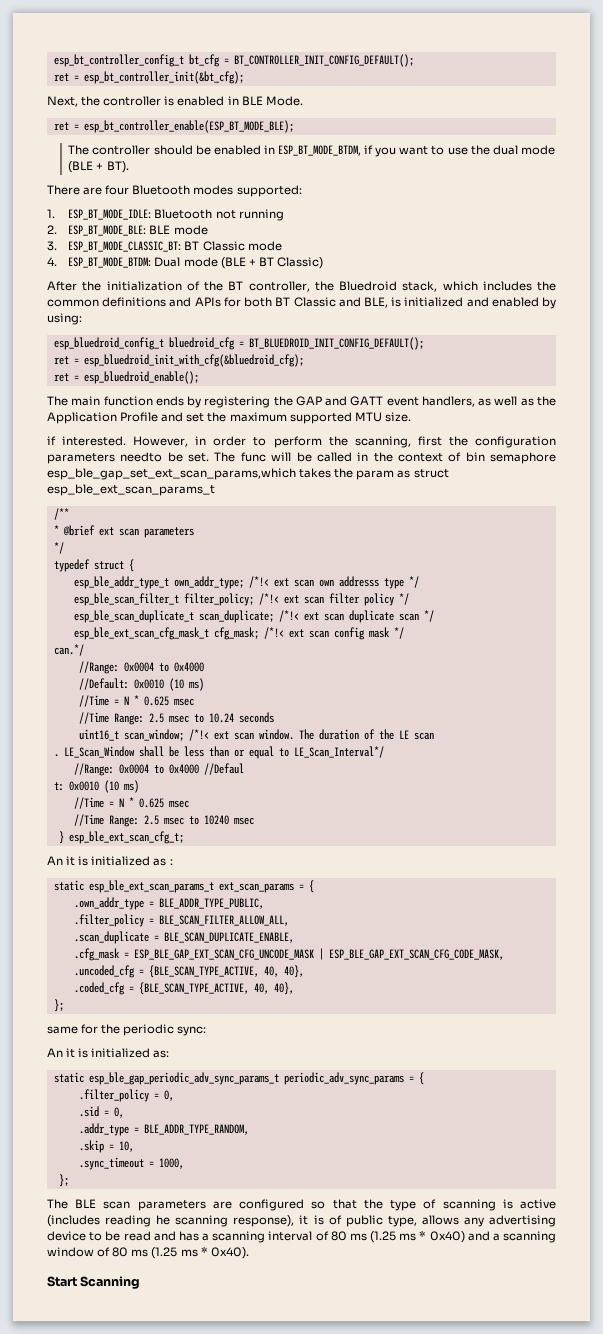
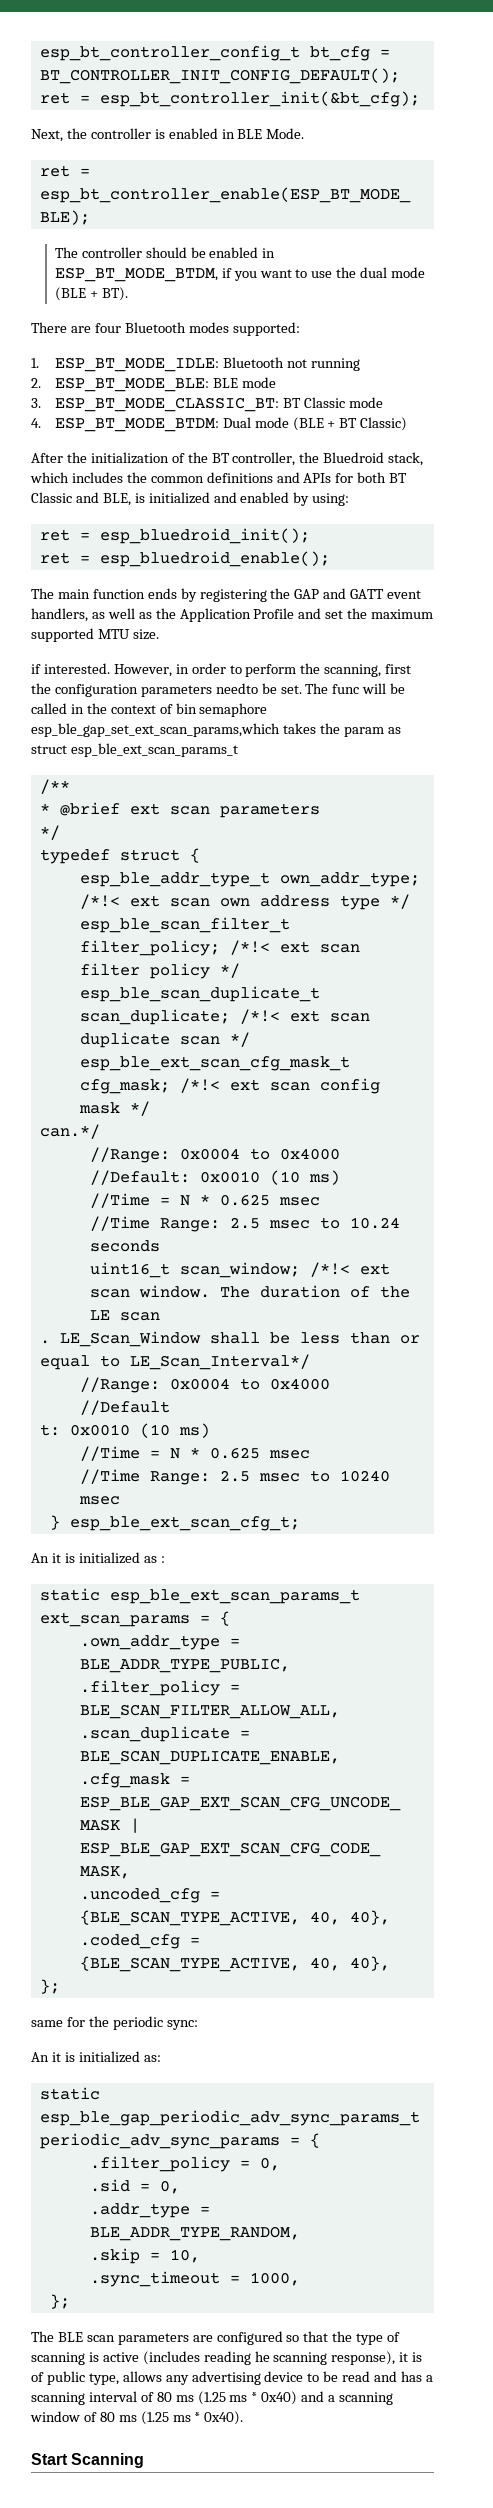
- esp_bluedroid_config_t bluedroid_cfg = BT_BLUEDROID_INIT_CONFIG_DEFAULT();
- ret = esp_bluedroid_init_with_cfg(&bluedroid_cfg);
+ ret = esp_bluedroid_init();
- esp_ble_addr_type_t own_addr_type; /*!< ext scan own addresss type */
+ esp_ble_addr_type_t own_addr_type; /*!< ext scan own address type */
- //Range: 0x0004 to 0x4000 //Defaul
+ //Range: 0x0004 to 0x4000 //Default

